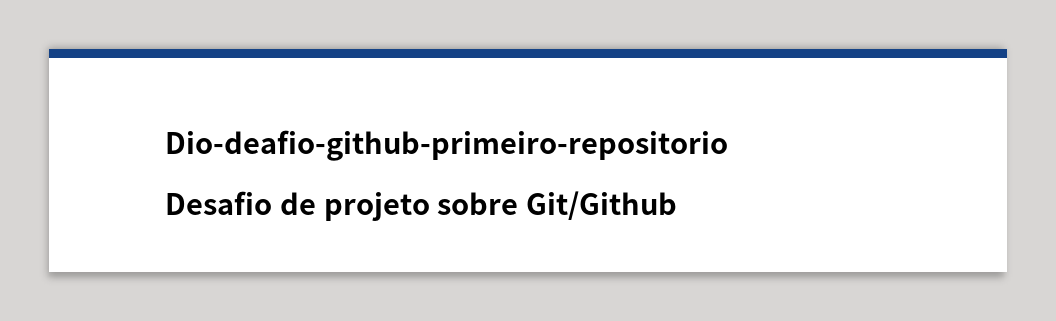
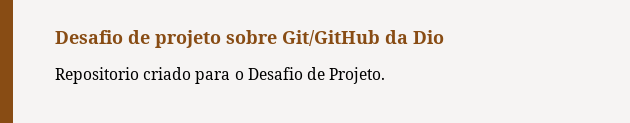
- Dio-deafio-github-primeiro-repositorio
- Desafio de projeto sobre Git/Github
+ Desafio de projeto sobre Git/GitHub da Dio
+ Repositorio criado para o Desafio de Projeto.

